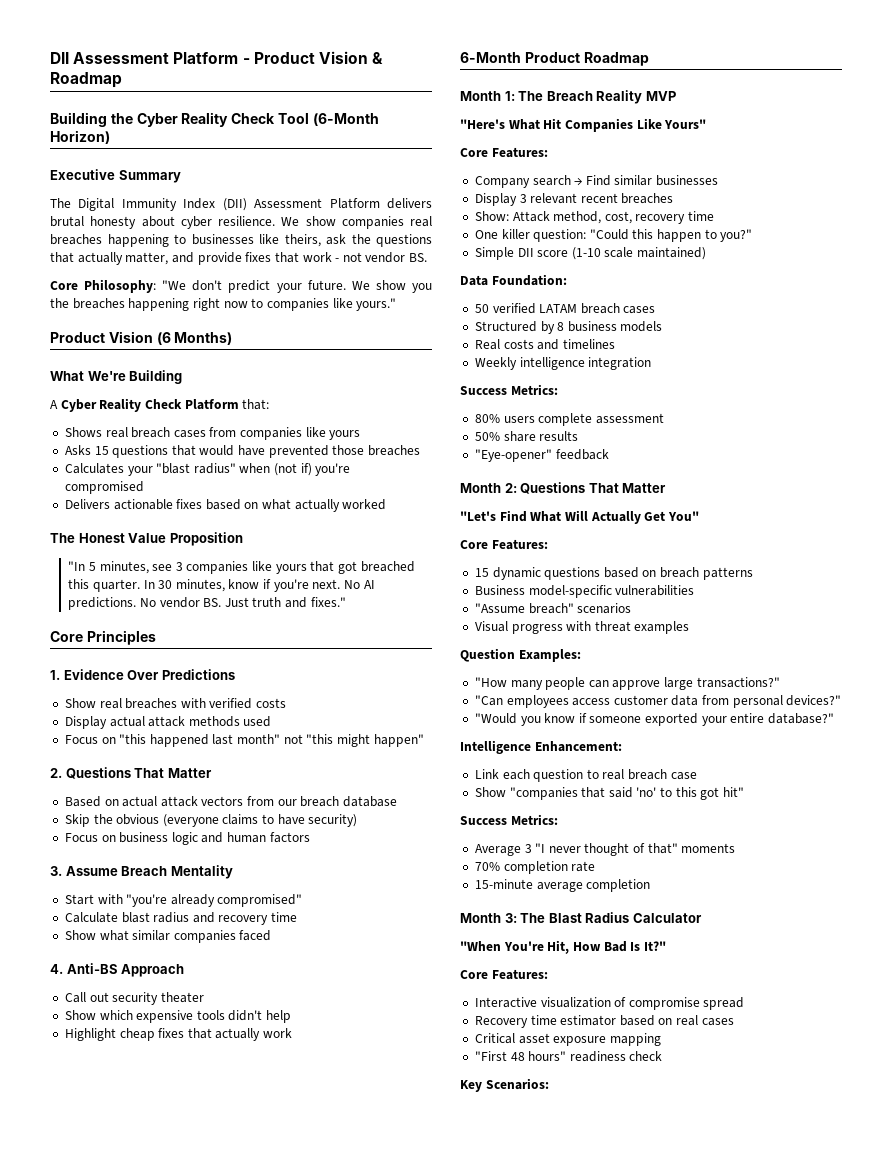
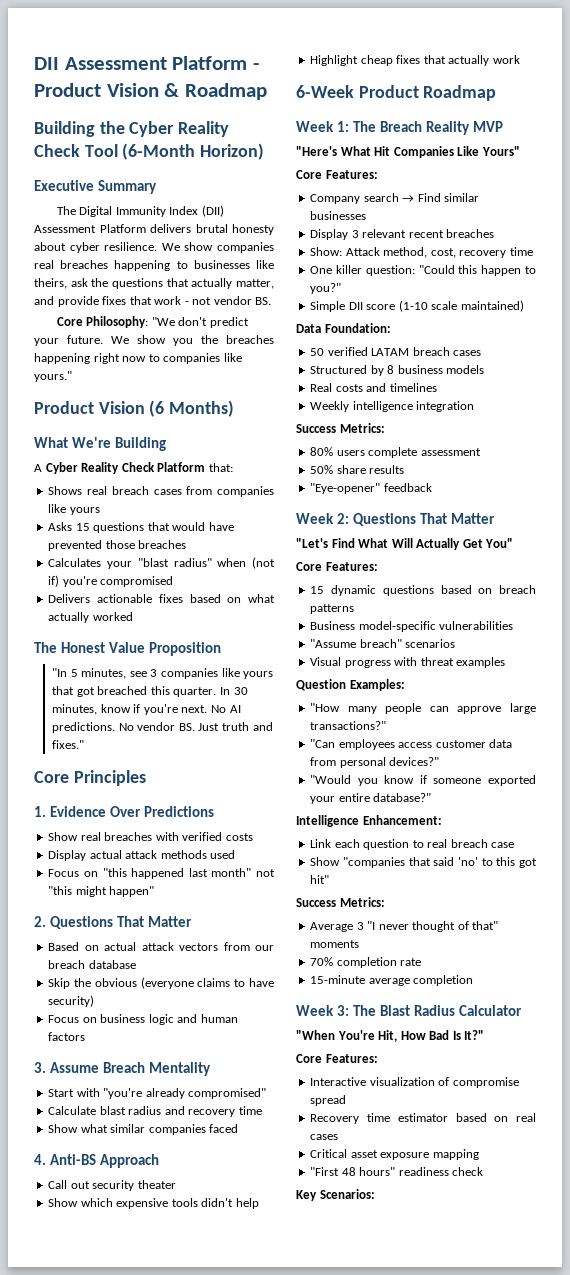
- 6-Month Product Roadmap
+ 6-Week Product Roadmap
- Month 1: The Breach Reality MVP
+ Week 1: The Breach Reality MVP
- Month 2: Questions That Matter
+ Week 2: Questions That Matter
- Month 3: The Blast Radius Calculator
+ Week 3: The Blast Radius Calculator

